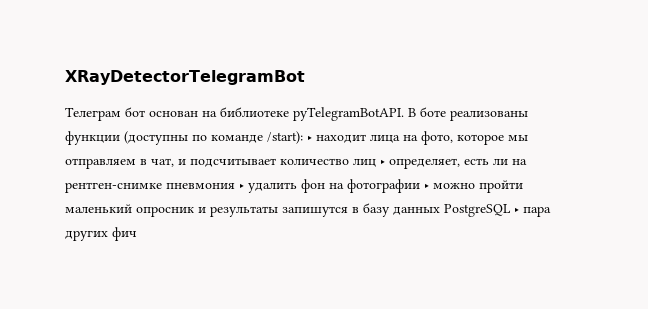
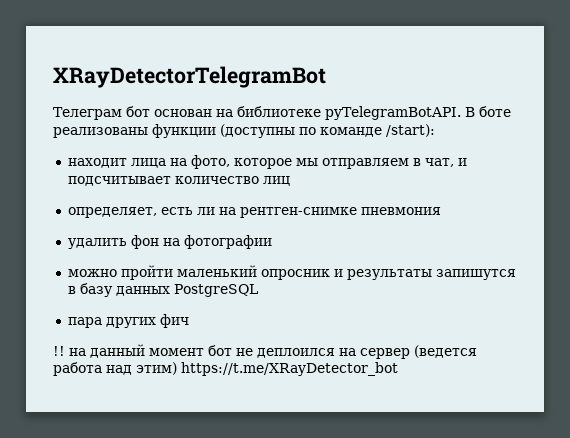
- В боте реализованы функции (доступны по команде /start): ‣ находит лица на фото, которое мы отправляем в чат, и подсчитывает количество лиц ‣ определяет, есть ли на рентген-снимке пневмония ‣ удалить фон на фотографии ‣ можно пройти маленький опросник и результаты запишутся в базу данных PostgreSQL ‣ пара других фич
+ В боте реализованы функции (доступны по команде /start):
+ находит лица на фото, которое мы отправляем в чат, и подсчитывает количество лиц
+ определяет, есть ли на рентген-снимке пневмония
+ удалить фон на фотографии
+ можно пройти маленький опросник и результаты запишутся в базу данных PostgreSQL
+ пара других фич
+ !! на данный момент бот не деплоился на сервер (ведется работа над этим) https://t.me/XRayDetector_bot

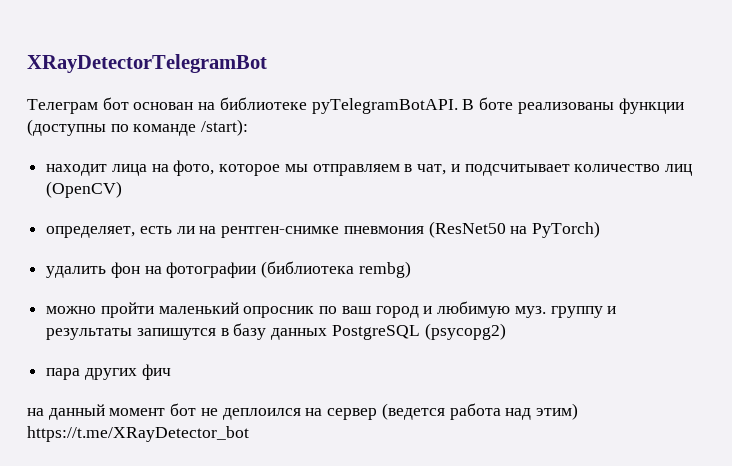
- находит лица на фото, которое мы отправляем в чат, и подсчитывает количество лиц
+ находит лица на фото, которое мы отправляем в чат, и подсчитывает количество лиц (OpenCV)
- определяет, есть ли на рентген-снимке пневмония
+ определяет, есть ли на рентген-снимке пневмония (ResNet50 на PyTorch)
- удалить фон на фотографии
+ удалить фон на фотографии (библиотека rembg)
- можно пройти маленький опросник и результаты запишутся в базу данных PostgreSQL
+ можно пройти маленький опросник по ваш город и любимую муз. группу и результаты запишутся в базу данных PostgreSQL (psycopg2)
- !! на данный момент бот не деплоился на сервер (ведется работа над этим) https://t.me/XRayDetector_bot
+ на данный момент бот не деплоился на сервер (ведется работа над этим) https://t.me/XRayDetector_bot

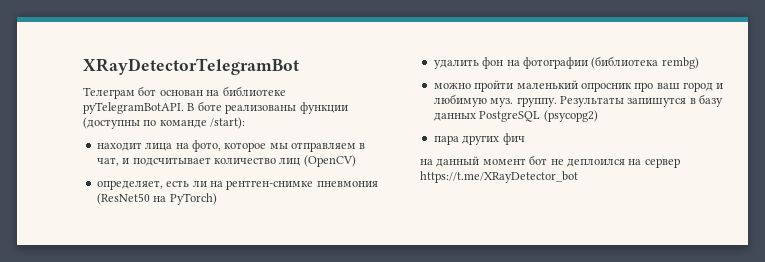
- можно пройти маленький опросник по ваш город и любимую муз. группу и результаты запишутся в базу данных PostgreSQL (psycopg2)
+ можно пройти маленький опросник про ваш город и любимую муз. группу. Результаты запишутся в базу данных PostgreSQL (psycopg2)
- на данный момент бот не деплоился на сервер (ведется работа над этим) https://t.me/XRayDetector_bot
+ на данный момент бот не деплоился на сервер https://t.me/XRayDetector_bot

